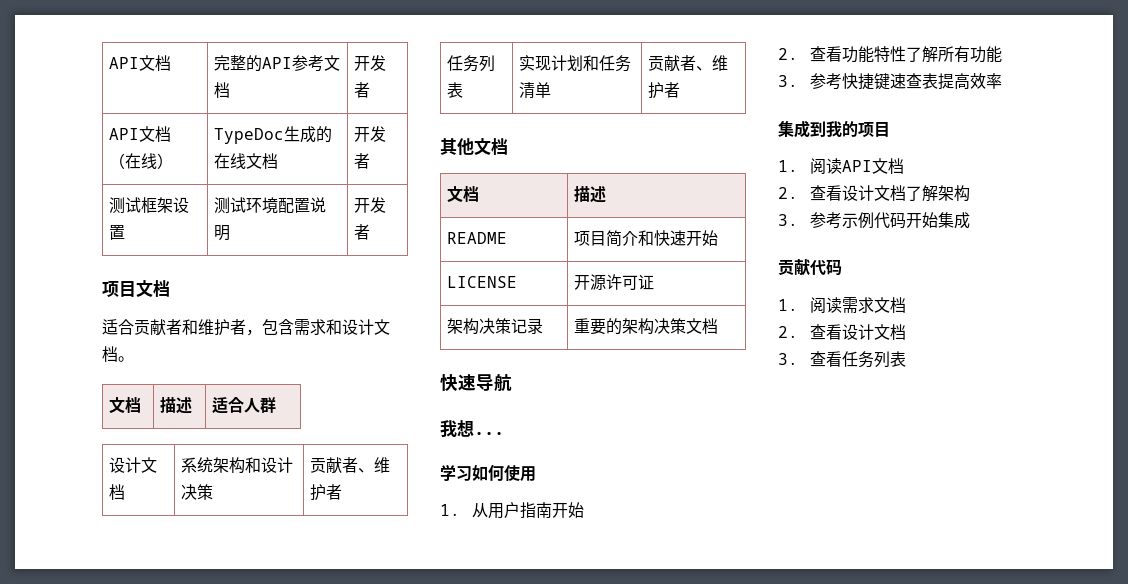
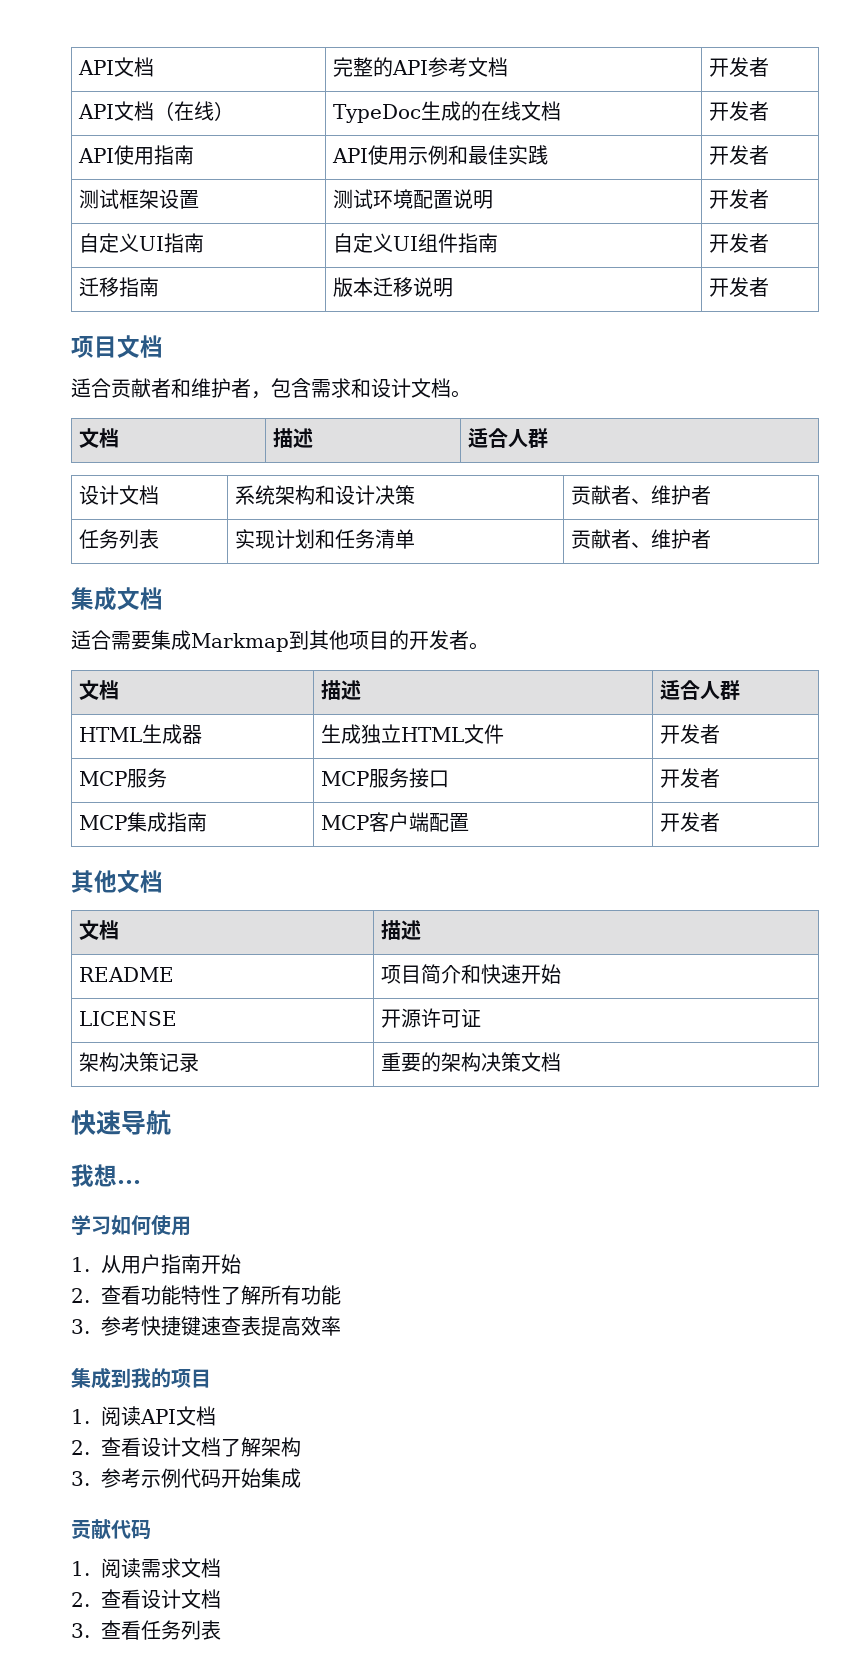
+ API使用指南 | API使用示例和最佳实践 | 开发者
+ 自定义UI指南 | 自定义UI组件指南 | 开发者
+ 迁移指南 | 版本迁移说明 | 开发者
+ 集成文档
+ 适合需要集成Markmap到其他项目的开发者。
+ 文档 | 描述 | 适合人群
+ HTML生成器 | 生成独立HTML文件 | 开发者
+ MCP服务 | MCP服务接口 | 开发者
+ MCP集成指南 | MCP客户端配置 | 开发者

